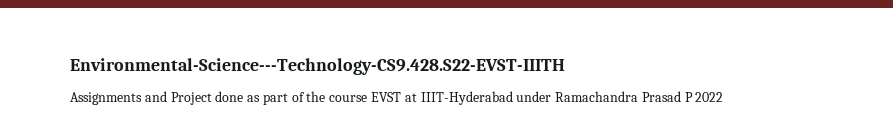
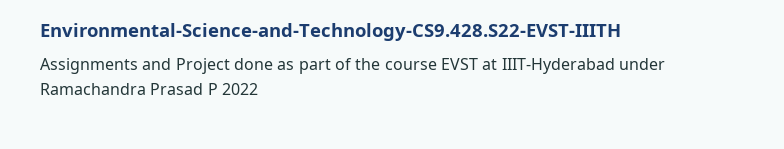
- Environmental-Science---Technology-CS9.428.S22-EVST-IIITH
+ Environmental-Science-and-Technology-CS9.428.S22-EVST-IIITH

